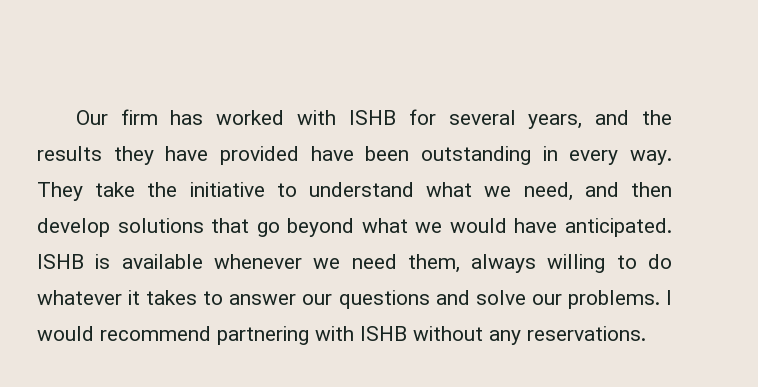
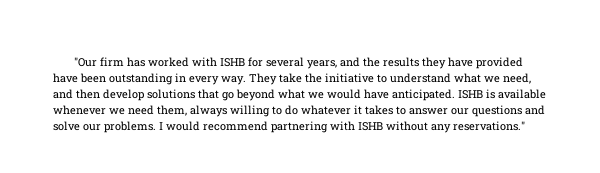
- Our firm has worked with ISHB for several years, and the results they have provided have been outstanding in every way.
+ "Our firm has worked with ISHB for several years, and the results they have provided have been outstanding in every way.
- I would recommend partnering with ISHB without any reservations.
+ I would recommend partnering with ISHB without any reservations."

